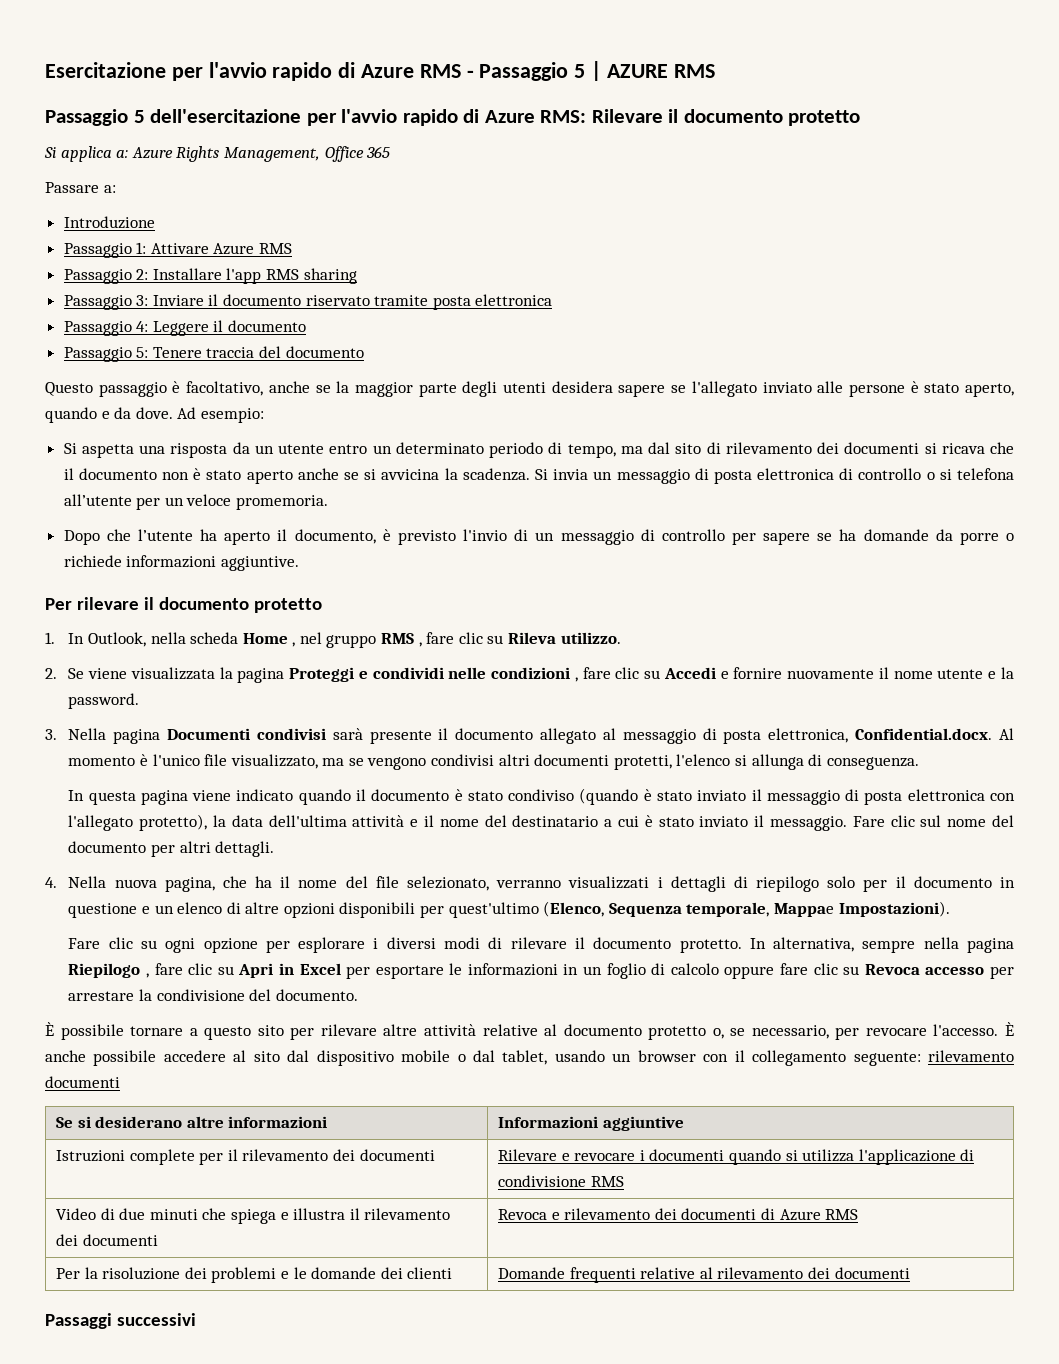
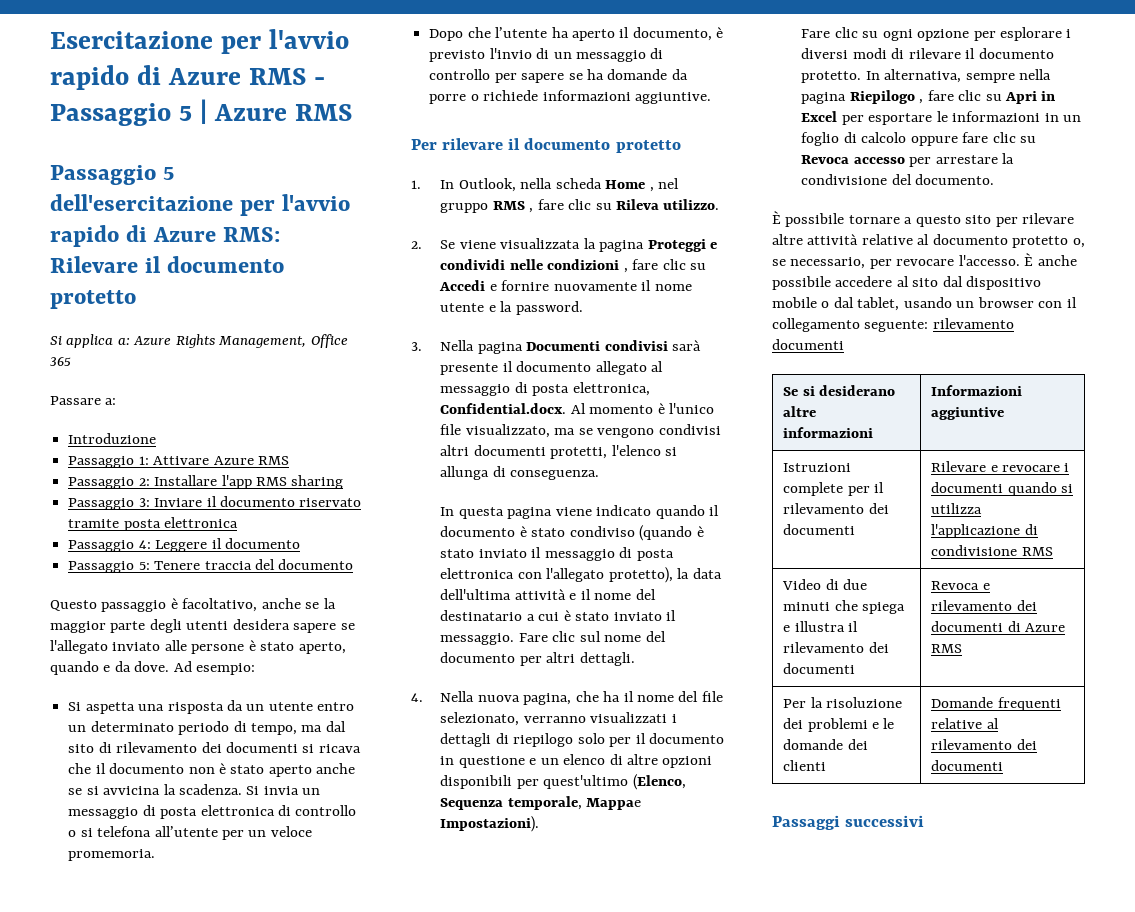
- Esercitazione per l'avvio rapido di Azure RMS - Passaggio 5 | AZURE RMS
+ Esercitazione per l'avvio rapido di Azure RMS - Passaggio 5 | Azure RMS

